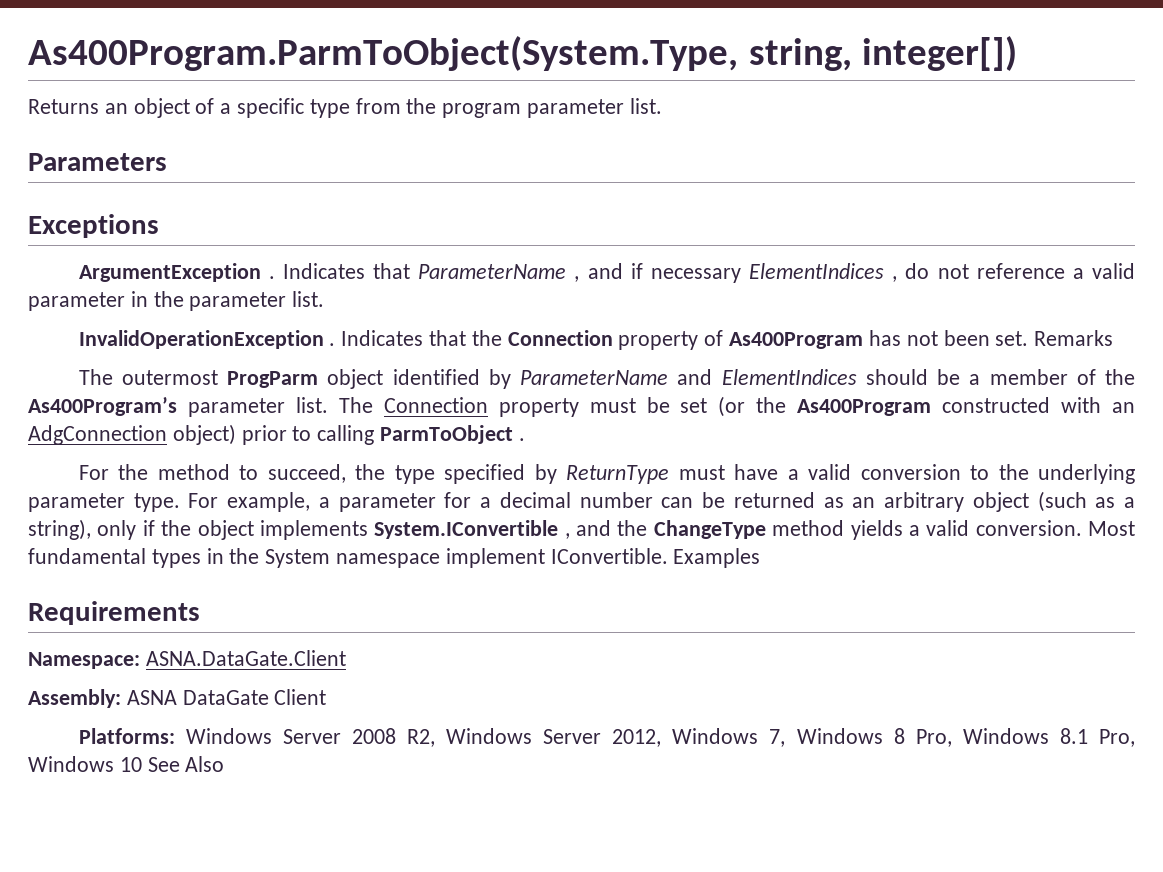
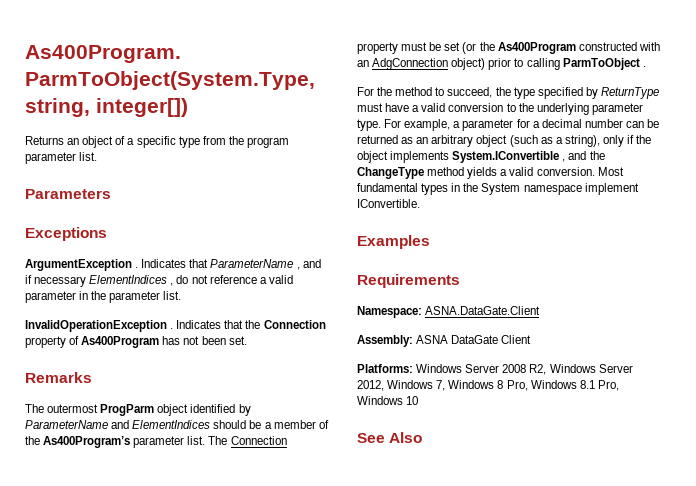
- Indicates that the Connection property of As400Program has not been set. Remarks
+ Indicates that the Connection property of As400Program has not been set.
+ Remarks
- Most fundamental types in the System namespace implement IConvertible. Examples
+ Most fundamental types in the System namespace implement IConvertible.
+ Examples
- Platforms: Windows Server 2008 R2, Windows Server 2012, Windows 7, Windows 8 Pro, Windows 8.1 Pro, Windows 10 See Also
+ Platforms: Windows Server 2008 R2, Windows Server 2012, Windows 7, Windows 8 Pro, Windows 8.1 Pro, Windows 10
+ See Also

